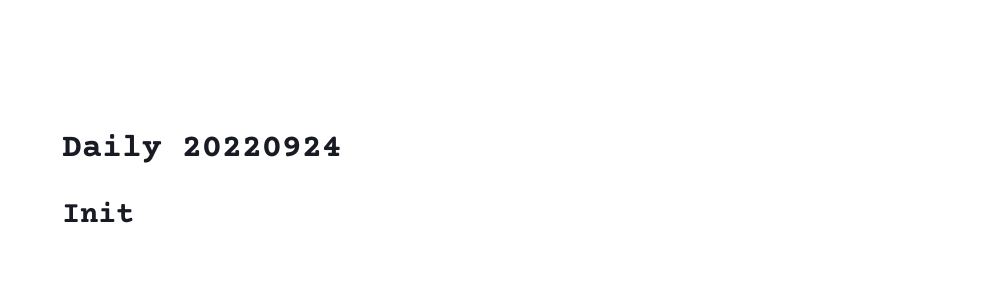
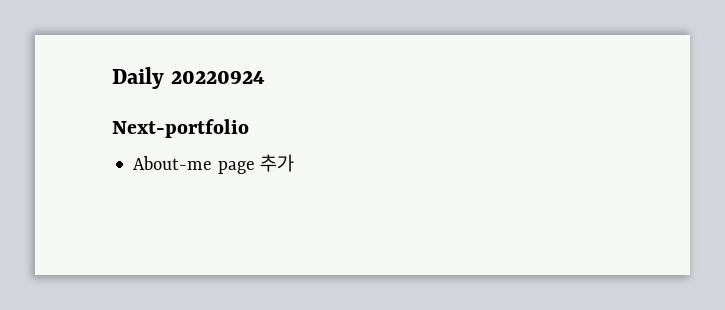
- Init
+ Next-portfolio
+ About-me page 추가

